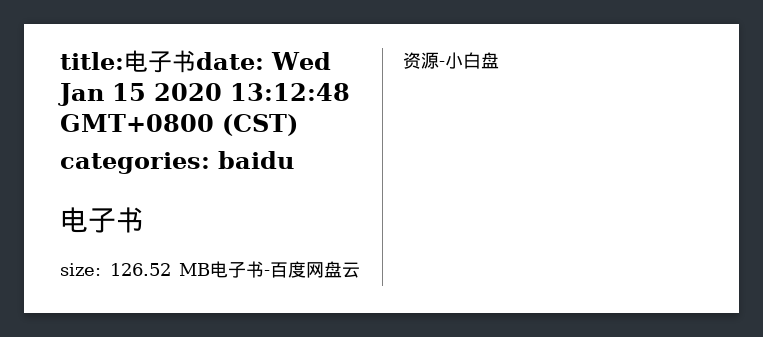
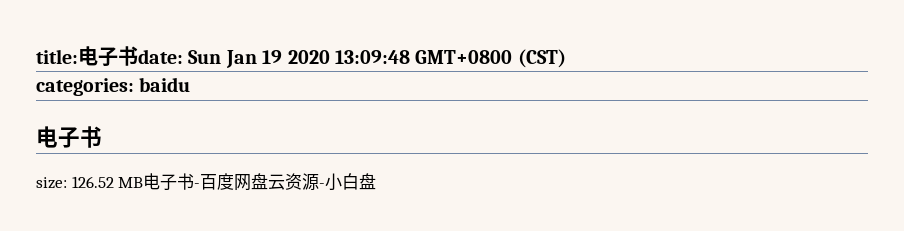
- title:电子书date: Wed Jan 15 2020 13:12:48 GMT+0800 (CST)
+ title:电子书date: Sun Jan 19 2020 13:09:48 GMT+0800 (CST)

